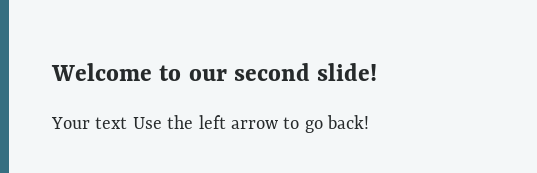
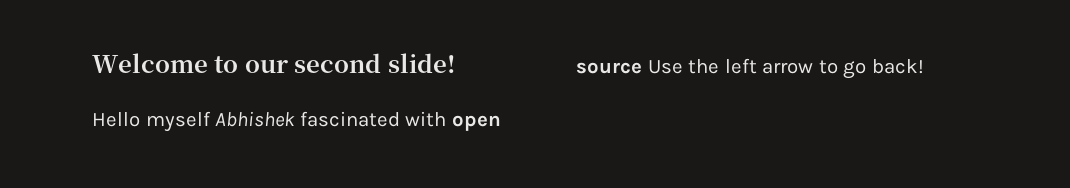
- Your text Use the left arrow to go back!
+ Hello myself Abhishek fascinated with open source Use the left arrow to go back!

